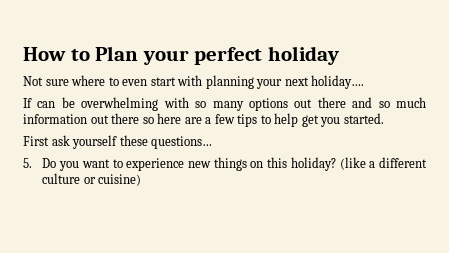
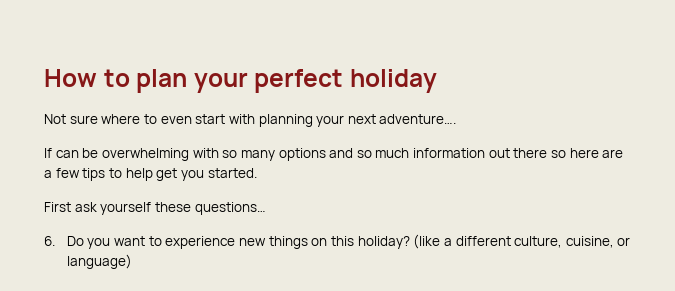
- How to Plan your perfect holiday
+ How to plan your perfect holiday
- Not sure where to even start with planning your next holiday….
+ Not sure where to even start with planning your next adventure….
- If can be overwhelming with so many options out there and so much information out there so here are a few tips to help get you started.
+ If can be overwhelming with so many options and so much information out there so here are a few tips to help get you started.
- 5. Do you want to experience new things on this holiday?
+ 6. Do you want to experience new things on this holiday?
- (like a different culture or cuisine)
+ (like a different culture, cuisine, or language)

